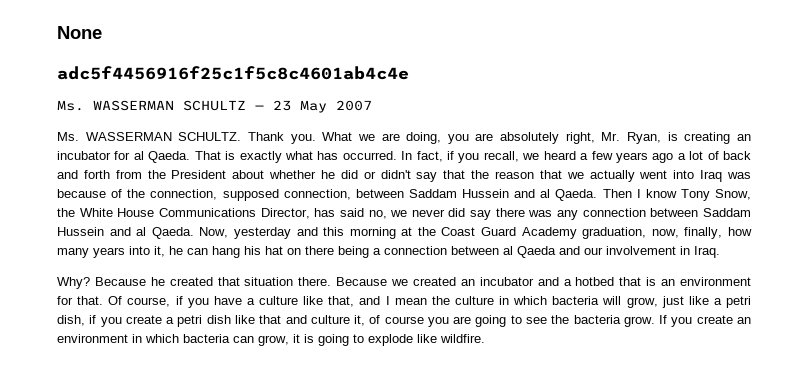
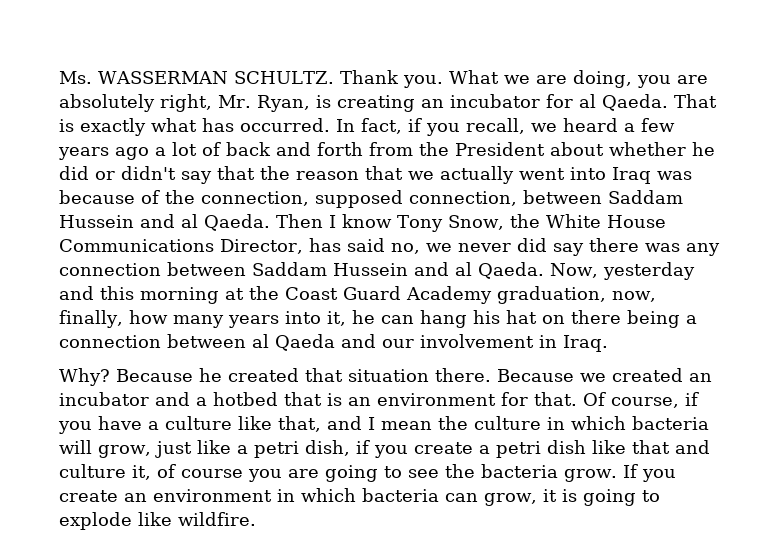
- None
- adc5f4456916f25c1f5c8c4601ab4c4e
- Ms. WASSERMAN SCHULTZ — 23 May 2007

